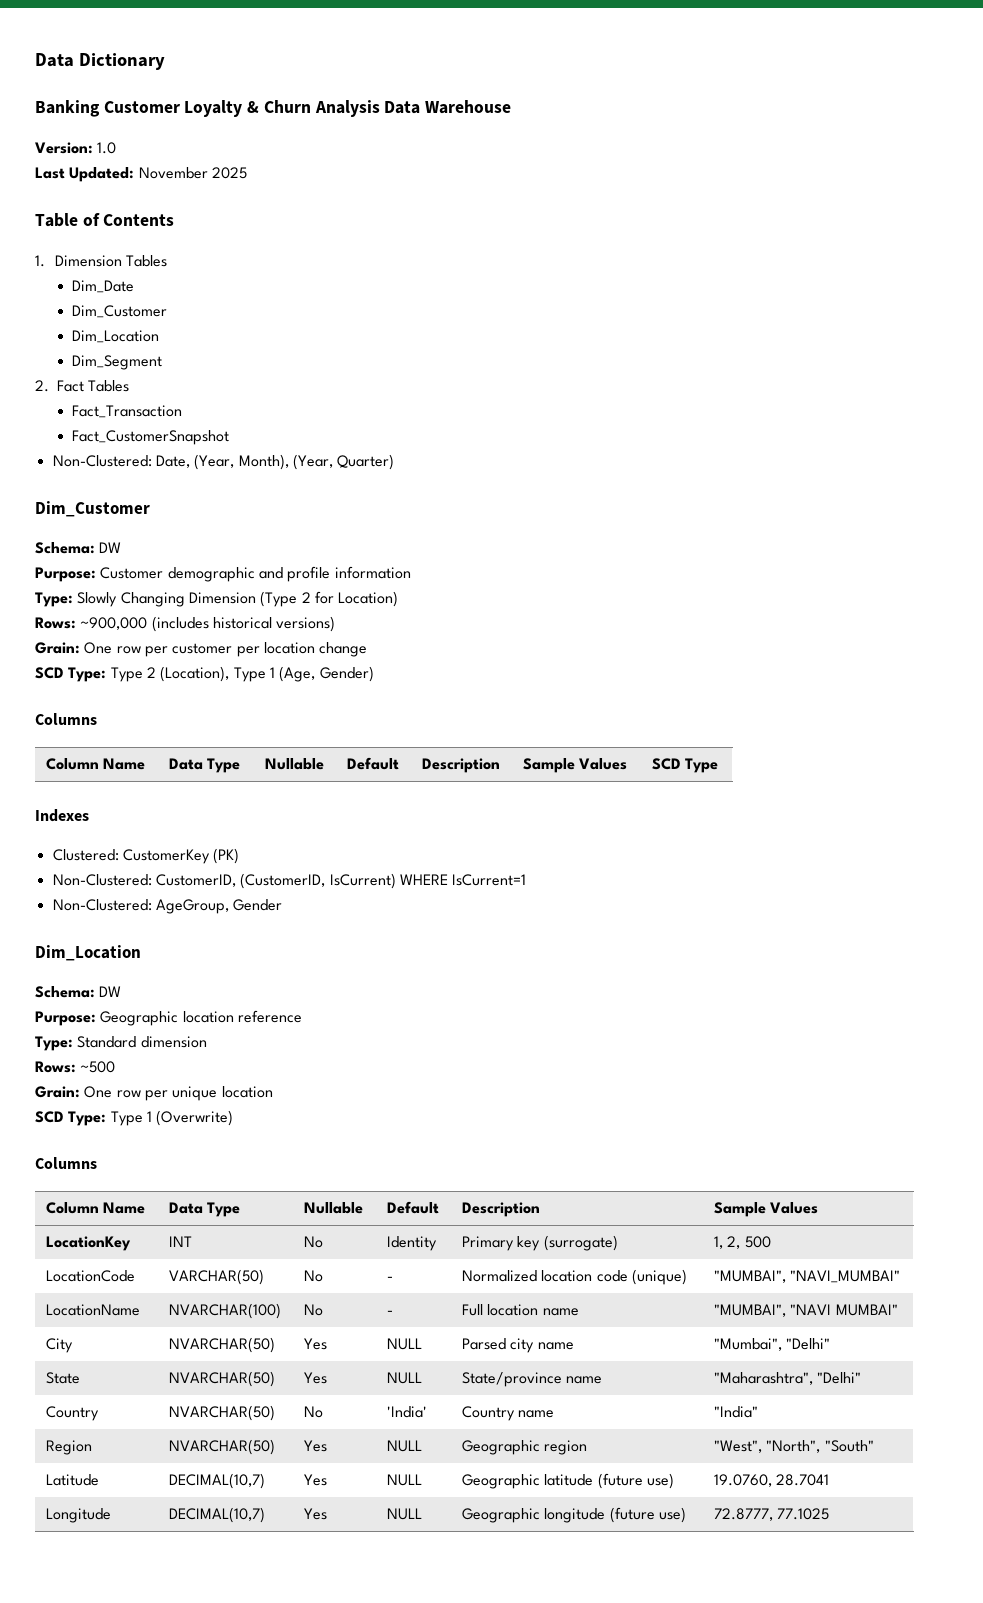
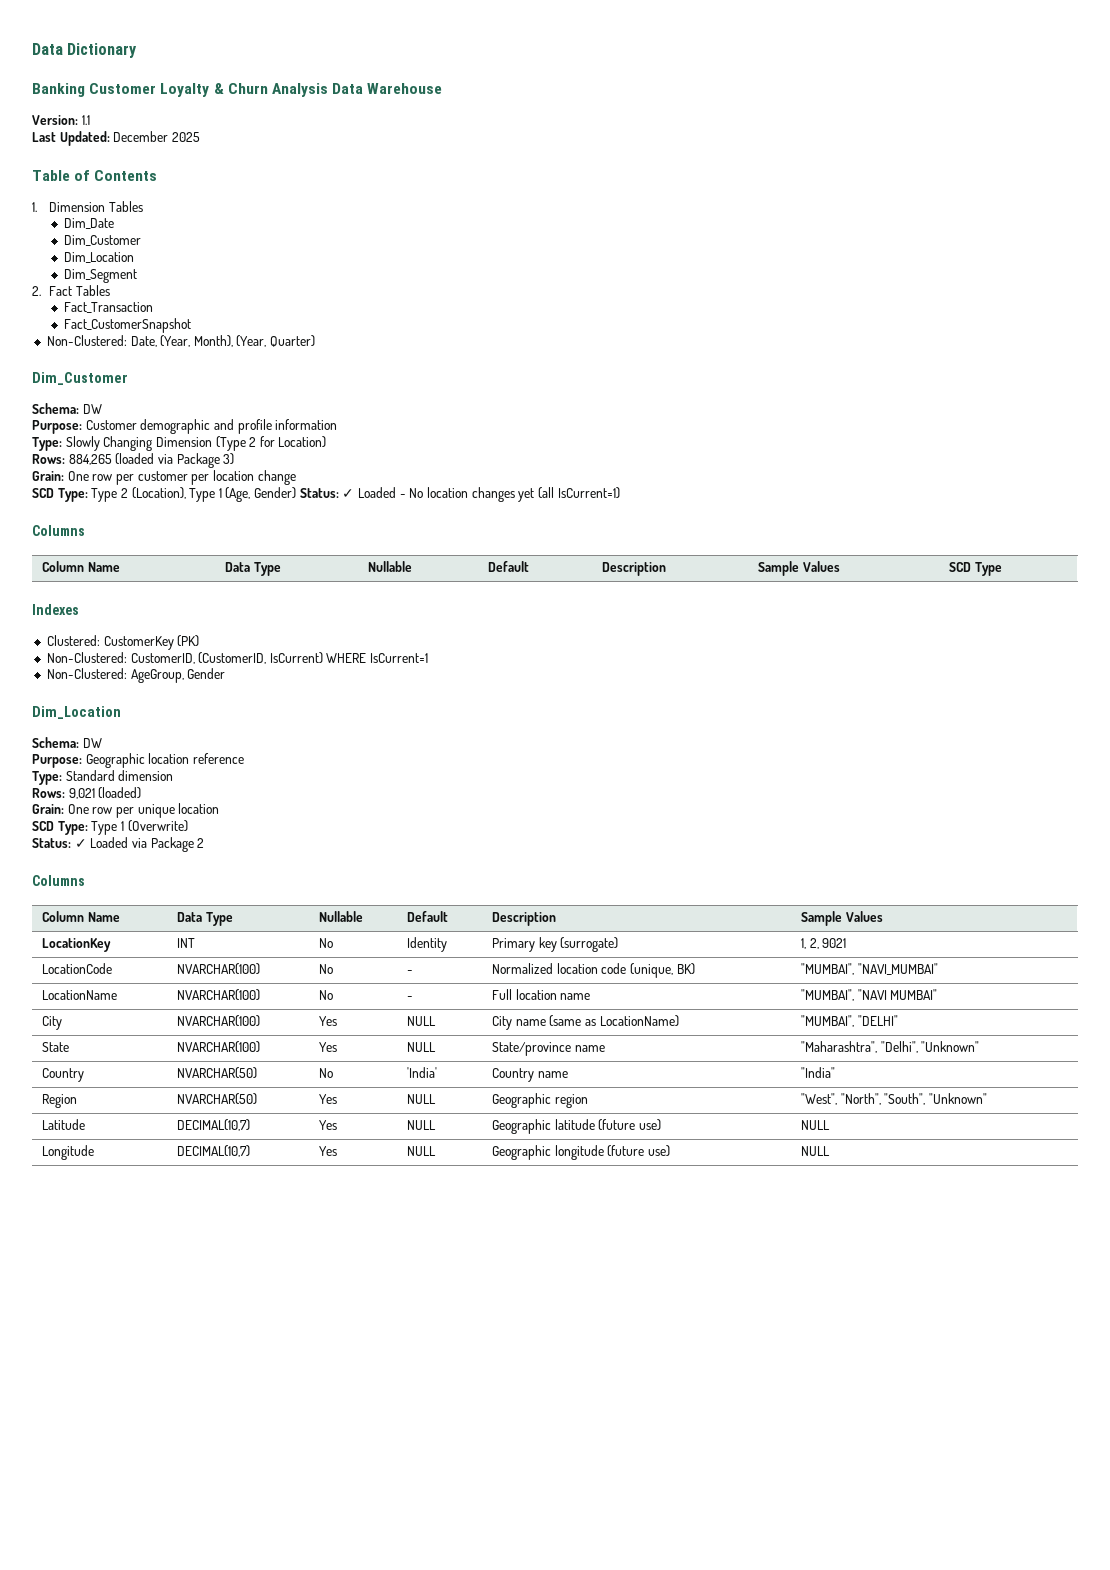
- Version: 1.0
+ Version: 1.1
- Last Updated: November 2025
+ Last Updated: December 2025
- Rows: ~900,000 (includes historical versions)
+ Rows: 884,265 (loaded via Package 3)
- SCD Type: Type 2 (Location), Type 1 (Age, Gender)
+ SCD Type: Type 2 (Location), Type 1 (Age, Gender) Status: ✓ Loaded - No location changes yet (all IsCurrent=1)
- Rows: ~500
+ Rows: 9,021 (loaded)
+ Status: ✓ Loaded via Package 2
- LocationKey | INT | No | Identity | Primary key (surrogate) | 1, 2, 500
+ LocationKey | INT | No | Identity | Primary key (surrogate) | 1, 2, 9021
- LocationCode | VARCHAR(50) | No | - | Normalized location code (unique) | "MUMBAI", "NAVI_MUMBAI"
+ LocationCode | NVARCHAR(100) | No | - | Normalized location code (unique, BK) | "MUMBAI", "NAVI_MUMBAI"
- City | NVARCHAR(50) | Yes | NULL | Parsed city name | "Mumbai", "Delhi"
+ City | NVARCHAR(100) | Yes | NULL | City name (same as LocationName) | "MUMBAI", "DELHI"
- State | NVARCHAR(50) | Yes | NULL | State/province name | "Maharashtra", "Delhi"
+ State | NVARCHAR(100) | Yes | NULL | State/province name | "Maharashtra", "Delhi", "Unknown"
- Region | NVARCHAR(50) | Yes | NULL | Geographic region | "West", "North", "South"
+ Region | NVARCHAR(50) | Yes | NULL | Geographic region | "West", "North", "South", "Unknown"
- Latitude | DECIMAL(10,7) | Yes | NULL | Geographic latitude (future use) | 19.0760, 28.7041
+ Latitude | DECIMAL(10,7) | Yes | NULL | Geographic latitude (future use) | NULL
- Longitude | DECIMAL(10,7) | Yes | NULL | Geographic longitude (future use) | 72.8777, 77.1025
+ Longitude | DECIMAL(10,7) | Yes | NULL | Geographic longitude (future use) | NULL

